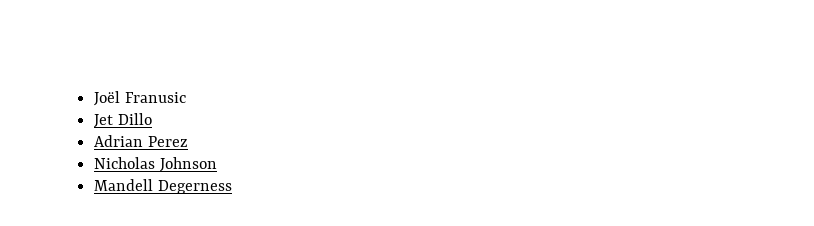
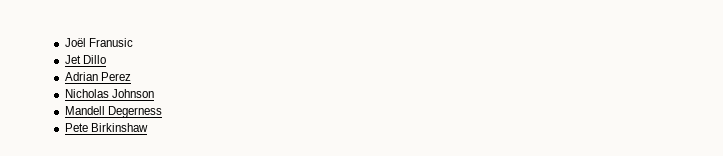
+ Pete Birkinshaw

